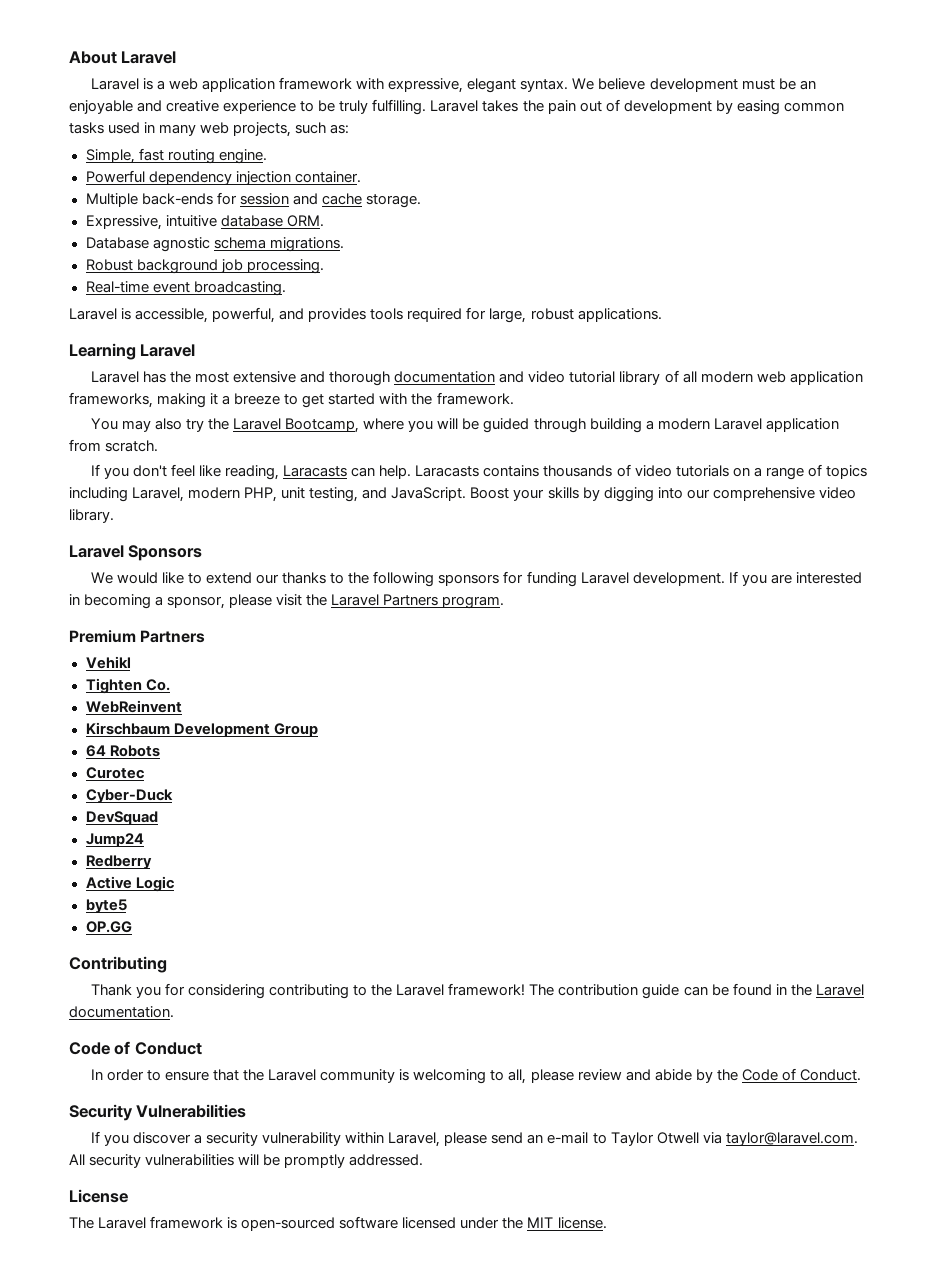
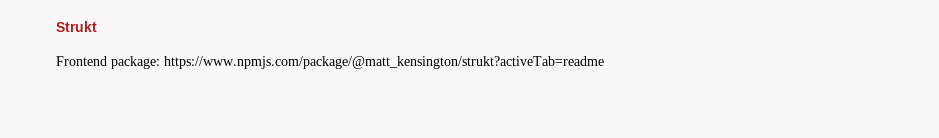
- About Laravel
- Laravel is a web application framework with expressive, elegant syntax. We believe development must be an enjoyable and creative experience to be truly fulfilling. Laravel takes the pain out of development by easing common tasks used in many web projects, such as:
- Simple, fast routing engine.
- Powerful dependency injection container.
- Multiple back-ends for session and cache storage.
- Expressive, intuitive database ORM.
- Database agnostic schema migrations.
- Robust background job processing.
- Real-time event broadcasting.
- Laravel is accessible, powerful, and provides tools required for large, robust applications.
- Learning Laravel
- Laravel has the most extensive and thorough documentation and video tutorial library of all modern web application frameworks, making it a breeze to get started with the framework.
- You may also try the Laravel Bootcamp, where you will be guided through building a modern Laravel application from scratch.
- If you don't feel like reading, Laracasts can help. Laracasts contains thousands of video tutorials on a range of topics including Laravel, modern PHP, unit testing, and JavaScript. Boost your skills by digging into our comprehensive video library.
- Laravel Sponsors
- We would like to extend our thanks to the following sponsors for funding Laravel development. If you are interested in becoming a sponsor, please visit the Laravel Partners program.
- Premium Partners
- Vehikl
- Tighten Co.
- WebReinvent
- Kirschbaum Development Group
- 64 Robots
- Curotec
- Cyber-Duck
- DevSquad
- Jump24
- Redberry
- Active Logic
- byte5
- OP.GG
- Contributing
- Thank you for considering contributing to the Laravel framework! The contribution guide can be found in the Laravel documentation.
- Code of Conduct
- In order to ensure that the Laravel community is welcoming to all, please review and abide by the Code of Conduct.
- Security Vulnerabilities
- If you discover a security vulnerability within Laravel, please send an e-mail to Taylor Otwell via taylor@laravel.com. All security vulnerabilities will be promptly addressed.
- License
- The Laravel framework is open-sourced software licensed under the MIT license.
+ Strukt
+ Frontend package: https://www.npmjs.com/package/@matt_kensington/strukt?activeTab=readme

